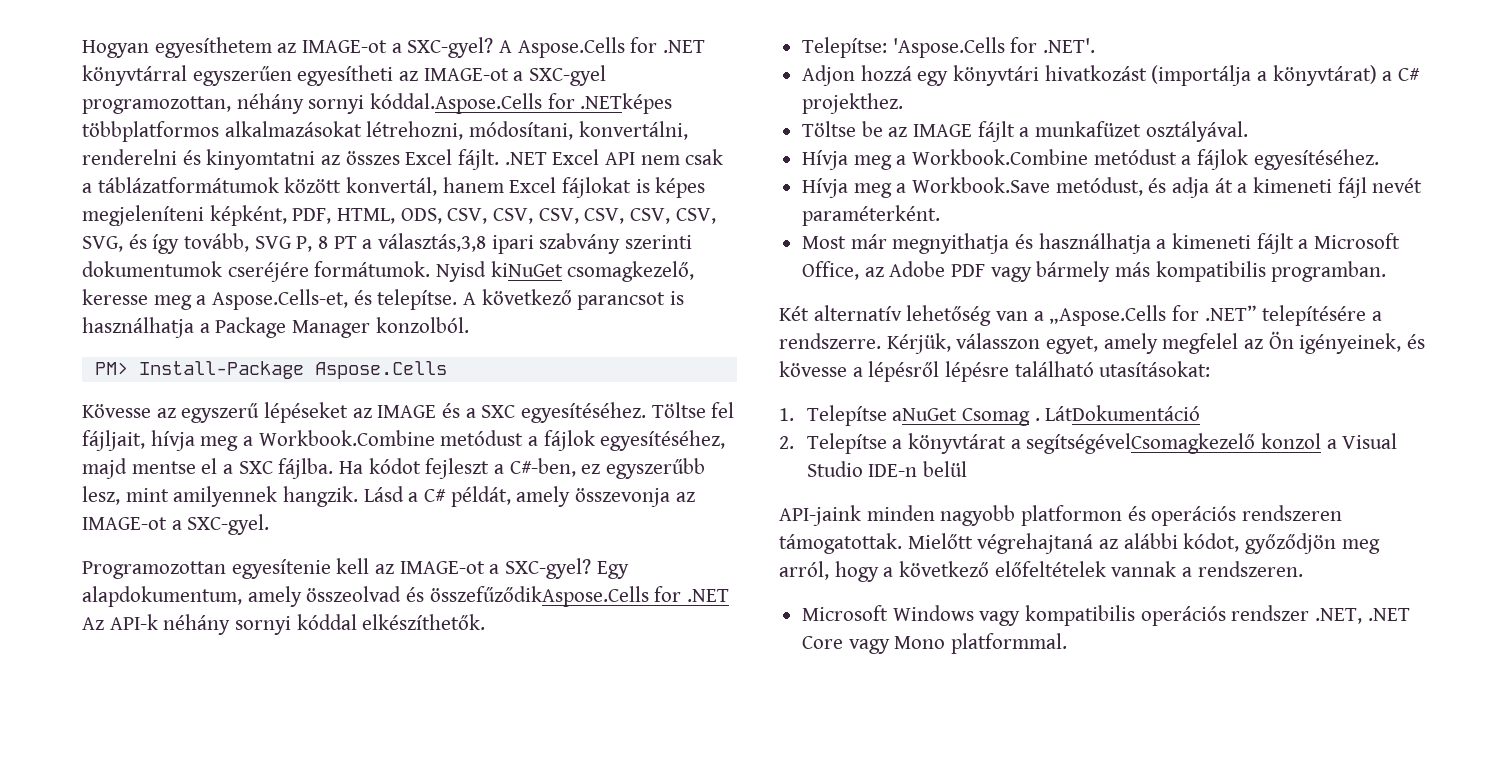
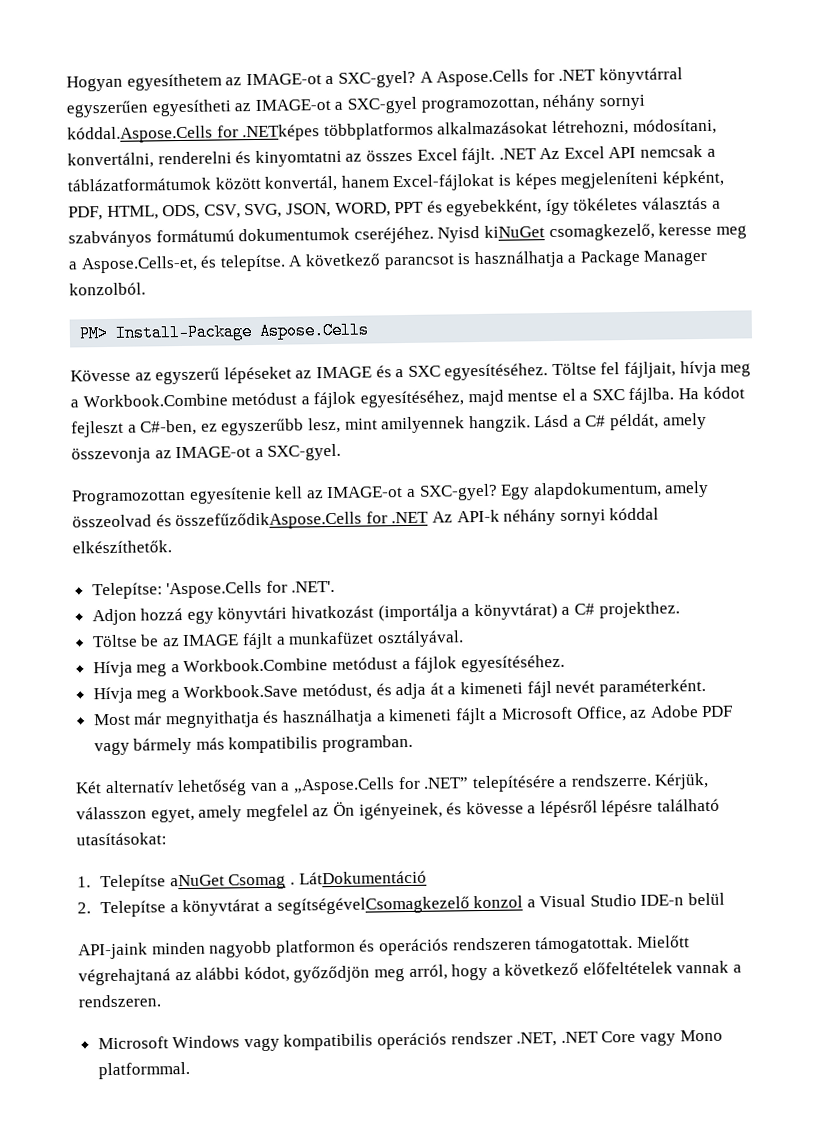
- A Aspose.Cells for .NET könyvtárral egyszerűen egyesítheti az IMAGE-ot a SXC-gyel programozottan, néhány sornyi kóddal.Aspose.Cells for .NETképes többplatformos alkalmazásokat létrehozni, módosítani, konvertálni, renderelni és kinyomtatni az összes Excel fájlt. .NET Excel API nem csak a táblázatformátumok között konvertál, hanem Excel fájlokat is képes megjeleníteni képként, PDF, HTML, ODS, CSV, CSV, CSV, CSV, CSV, CSV, SVG, és így tovább, SVG P, 8 PT a választás,3,8 ipari szabvány szerinti dokumentumok cseréjére formátumok.
+ A Aspose.Cells for .NET könyvtárral egyszerűen egyesítheti az IMAGE-ot a SXC-gyel programozottan, néhány sornyi kóddal.Aspose.Cells for .NETképes többplatformos alkalmazásokat létrehozni, módosítani, konvertálni, renderelni és kinyomtatni az összes Excel fájlt. .NET Az Excel API nemcsak a táblázatformátumok között konvertál, hanem Excel-fájlokat is képes megjeleníteni képként, PDF, HTML, ODS, CSV, SVG, JSON, WORD, PPT és egyebekként, így tökéletes választás a szabványos formátumú dokumentumok cseréjéhez.

